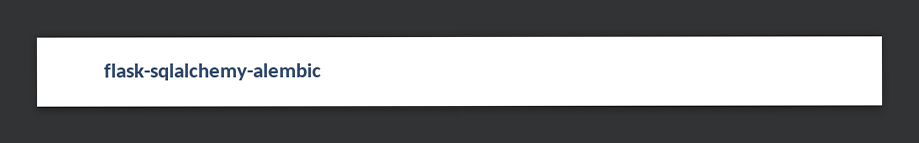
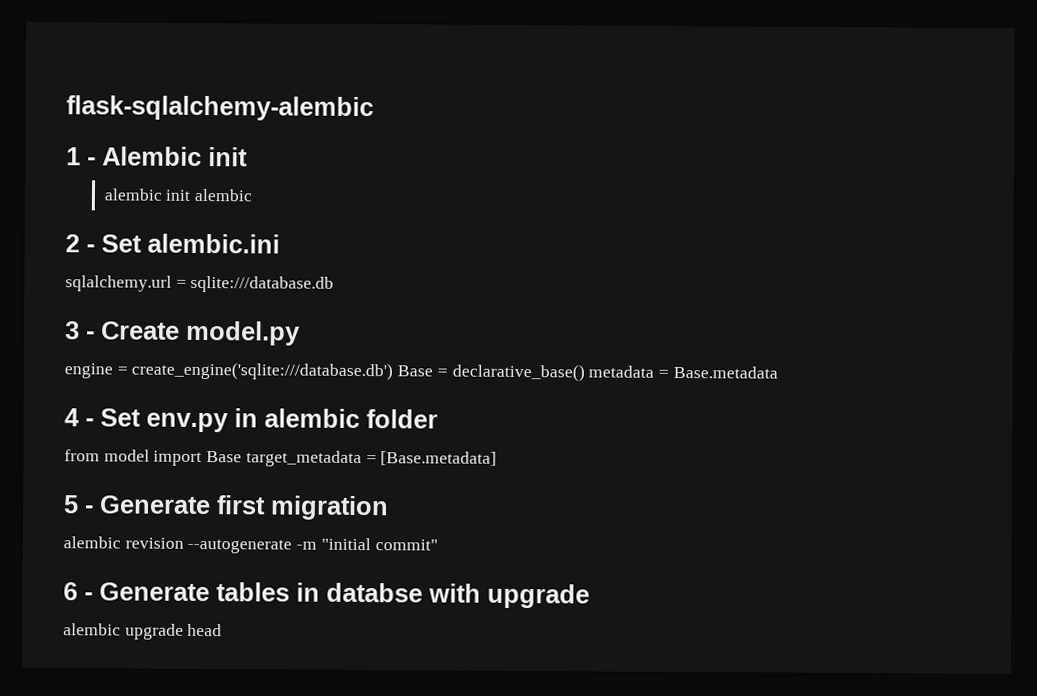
+ 1 - Alembic init
+ alembic init alembic
+ 2 - Set alembic.ini
+ sqlalchemy.url = sqlite:///database.db
+ 3 - Create model.py
+ engine = create_engine('sqlite:///database.db') Base = declarative_base() metadata = Base.metadata
+ 4 - Set env.py in alembic folder
+ from model import Base target_metadata = [Base.metadata]
+ 5 - Generate first migration
+ alembic revision --autogenerate -m "initial commit"
+ 6 - Generate tables in databse with upgrade
+ alembic upgrade head

